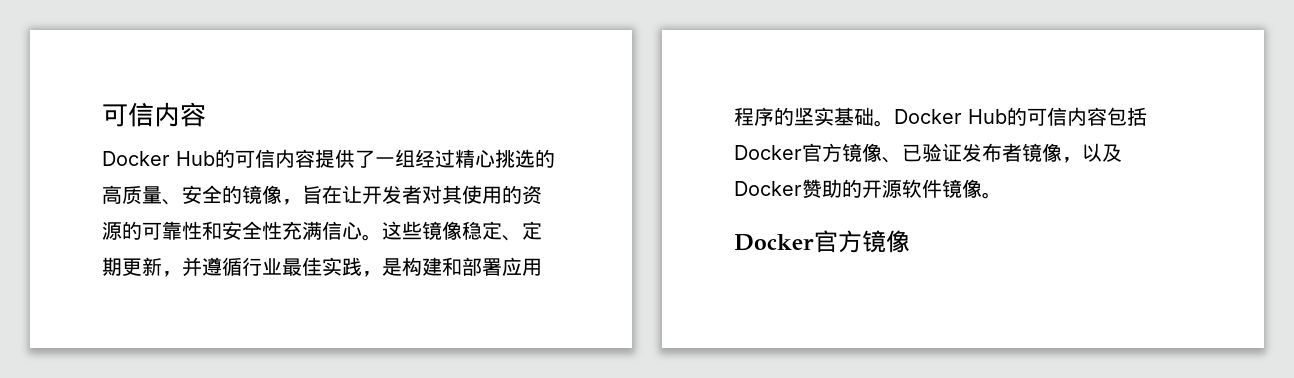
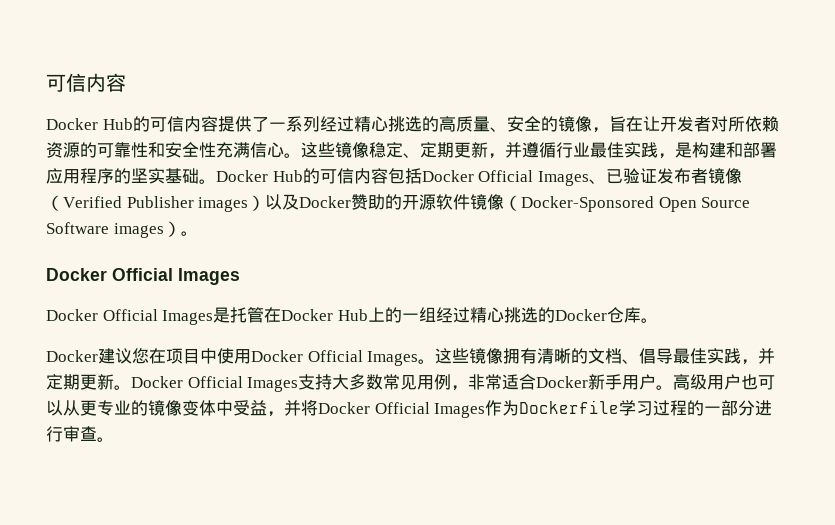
- Docker Hub的可信内容提供了一组经过精心挑选的高质量、安全的镜像，旨在让开发者对其使用的资源的可靠性和安全性充满信心。
+ Docker Hub的可信内容提供了一系列经过精心挑选的高质量、安全的镜像，旨在让开发者对所依赖资源的可靠性和安全性充满信心。
- Docker Hub的可信内容包括Docker官方镜像、已验证发布者镜像，以及Docker赞助的开源软件镜像。
- Docker官方镜像
+ Docker Hub的可信内容包括Docker Official Images、已验证发布者镜像（Verified Publisher images）以及Docker赞助的开源软件镜像（Docker-Sponsored Open Source Software images）。
+ Docker Official Images
+ Docker Official Images是托管在Docker Hub上的一组经过精心挑选的Docker仓库。
+ Docker建议您在项目中使用Docker Official Images。这些镜像拥有清晰的文档、倡导最佳实践，并定期更新。Docker Official Images支持大多数常见用例，非常适合Docker新手用户。高级用户也可以从更专业的镜像变体中受益，并将Docker Official Images作为Dockerfile学习过程的一部分进行审查。

